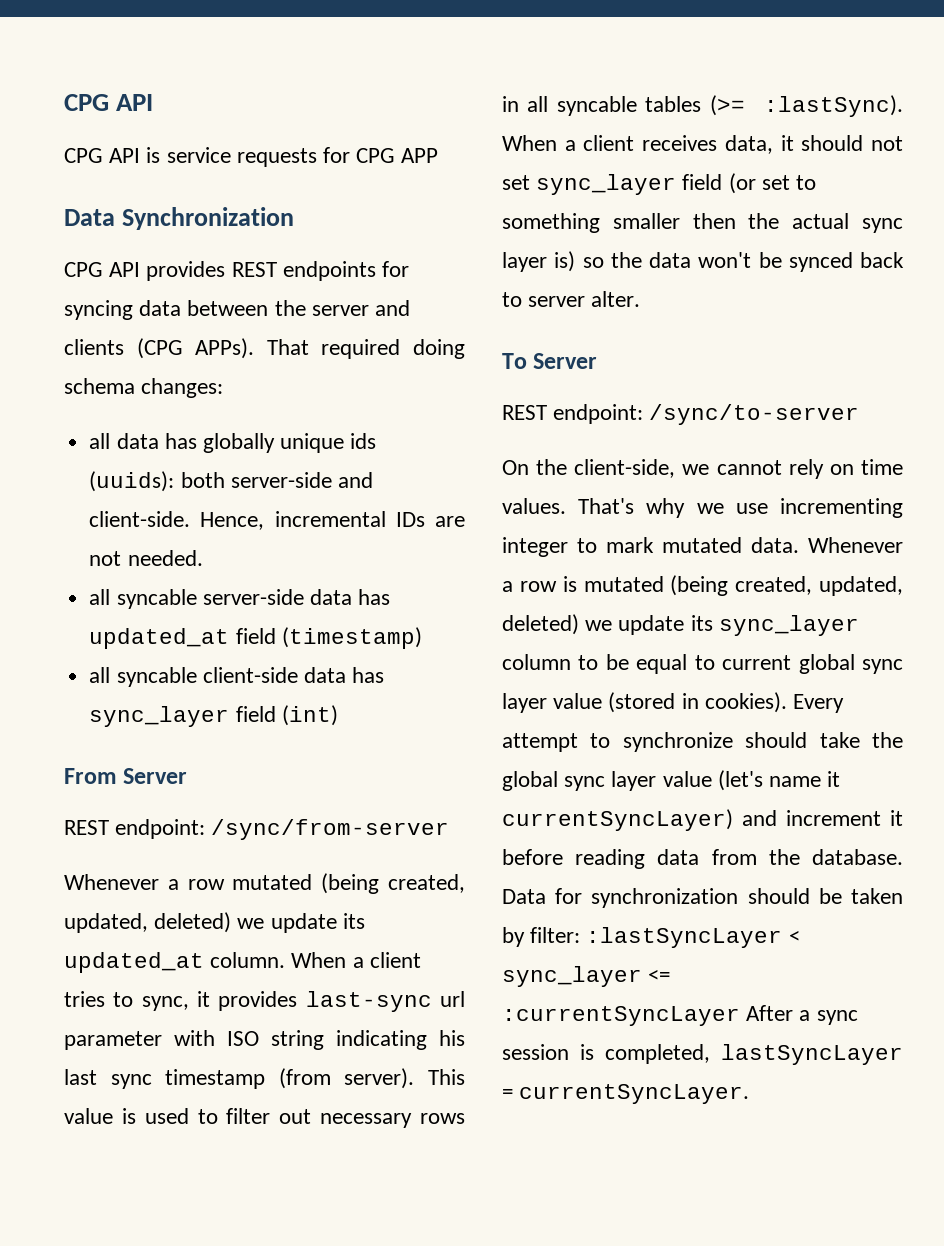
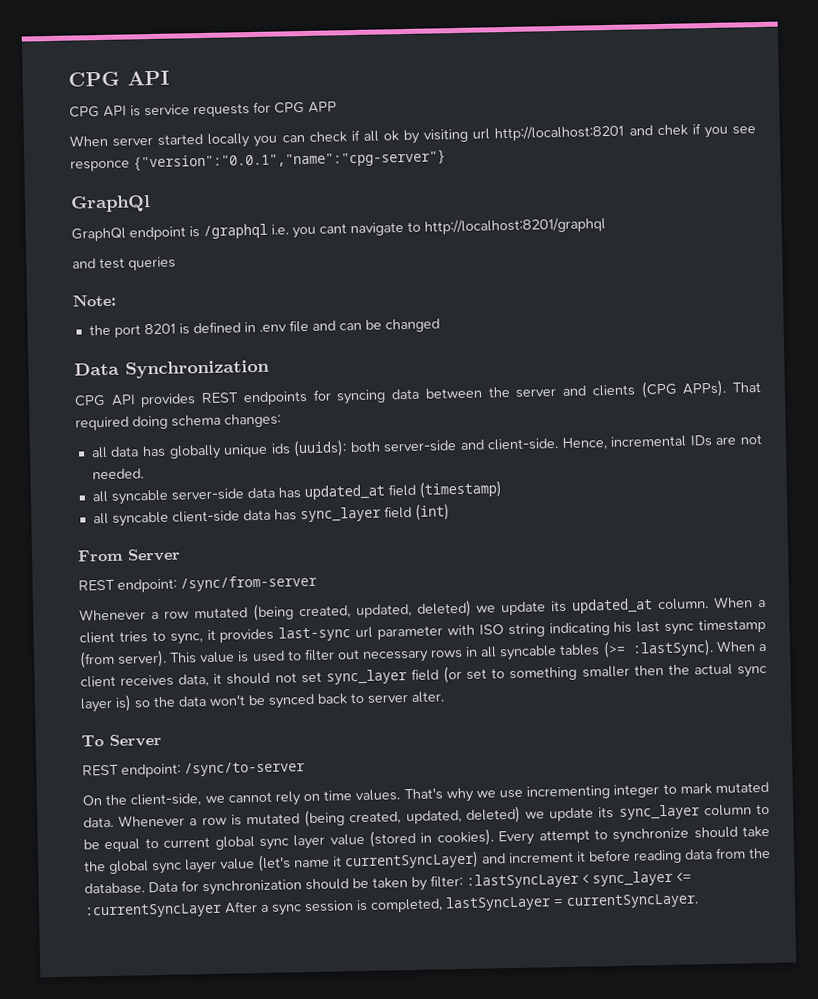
+ When server started locally you can check if all ok by visiting url http://localhost:8201 and chek if you see responce {"version":"0.0.1","name":"cpg-server"}
+ GraphQl
+ GraphQl endpoint is /graphql i.e. you cant navigate to http://localhost:8201/graphql
+ and test queries
+ Note:
+ the port 8201 is defined in .env file and can be changed

